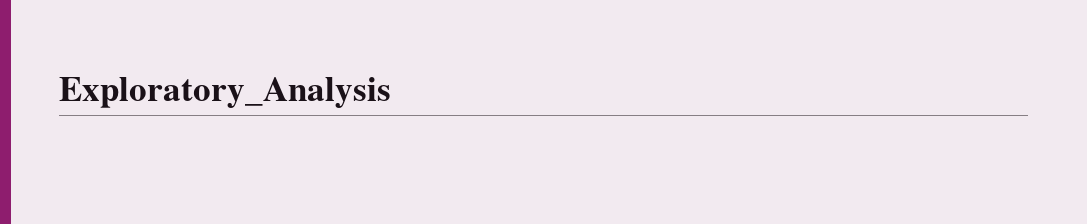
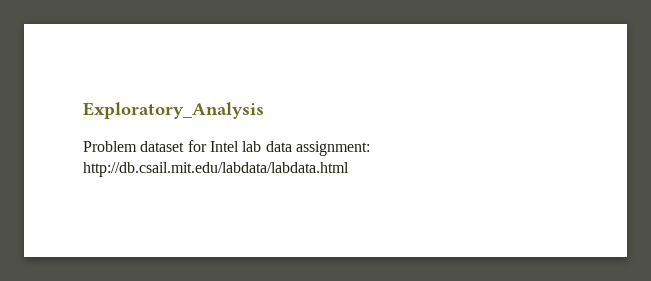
+ Problem dataset for Intel lab data assignment: http://db.csail.mit.edu/labdata/labdata.html

